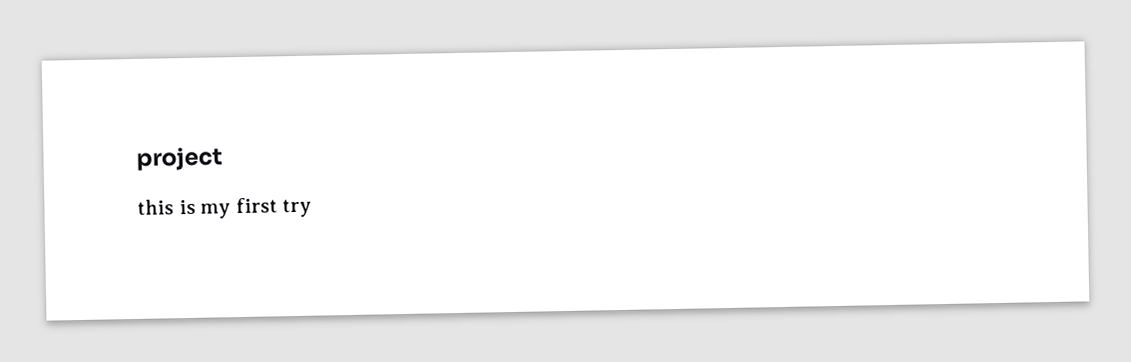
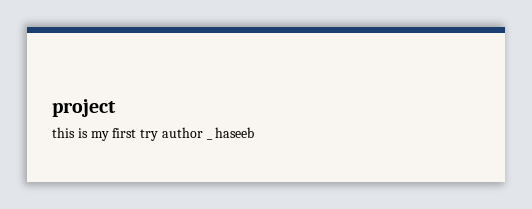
- this is my first try
+ this is my first try author _ haseeb

